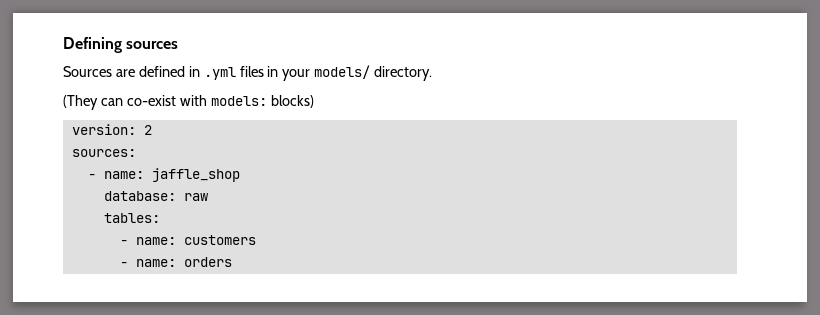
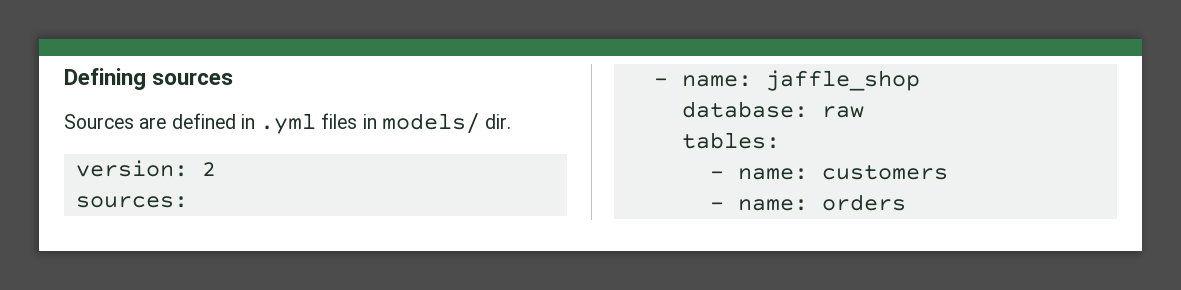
- Sources are defined in .yml files in your models/ directory.
- (They can co-exist with models: blocks)
+ Sources are defined in .yml files in models/ dir.

